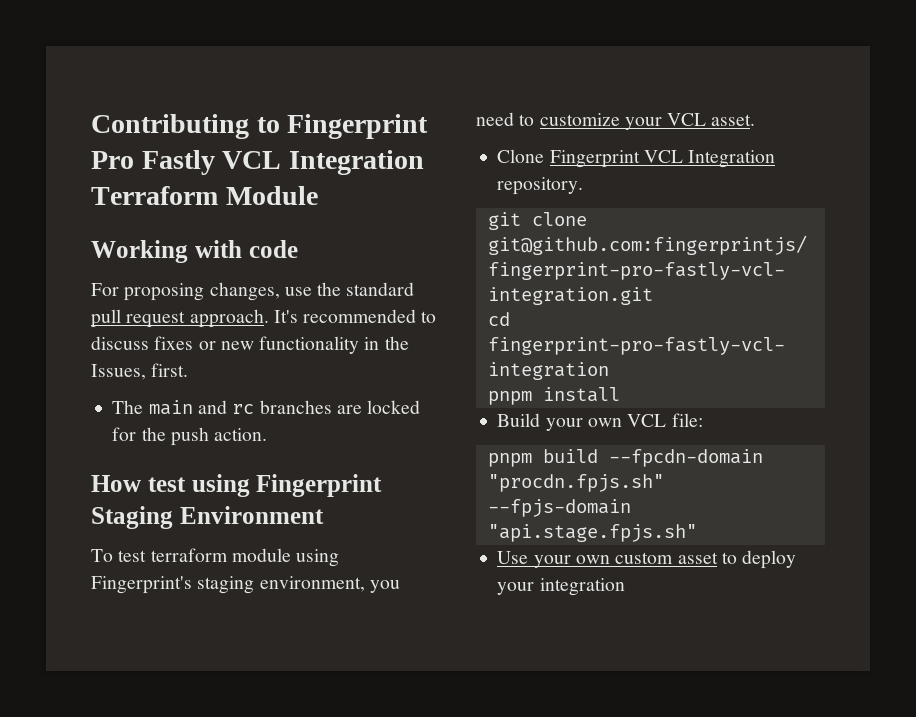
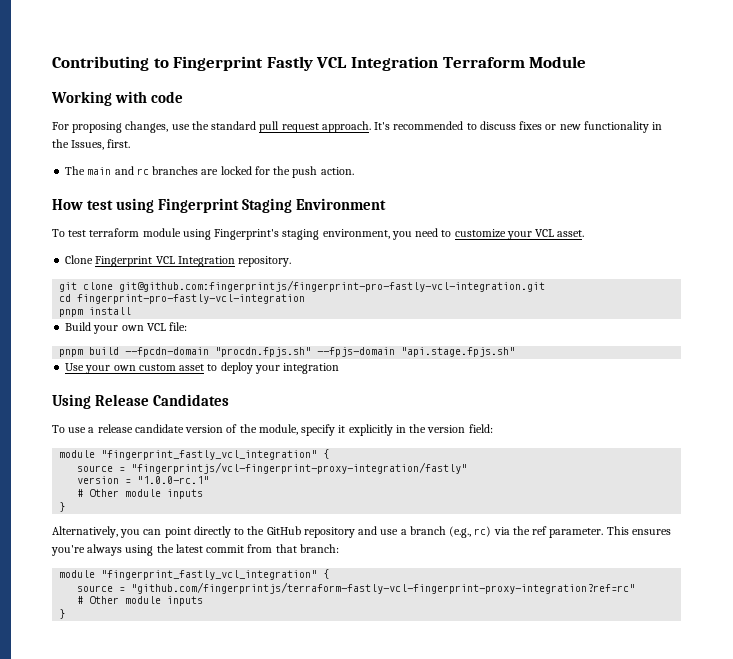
- Contributing to Fingerprint Pro Fastly VCL Integration Terraform Module
+ Contributing to Fingerprint Fastly VCL Integration Terraform Module
+ Using Release Candidates
+ To use a release candidate version of the module, specify it explicitly in the version field:
+ module "fingerprint_fastly_vcl_integration" {
+ source = "fingerprintjs/vcl-fingerprint-proxy-integration/fastly"
+ version = "1.0.0-rc.1"
+ # Other module inputs
+ }
+ Alternatively, you can point directly to the GitHub repository and use a branch (e.g., rc) via the ref parameter. This ensures you're always using the latest commit from that branch:
+ module "fingerprint_fastly_vcl_integration" {
+ source = "github.com/fingerprintjs/terraform-fastly-vcl-fingerprint-proxy-integration?ref=rc"
+ # Other module inputs
+ }

